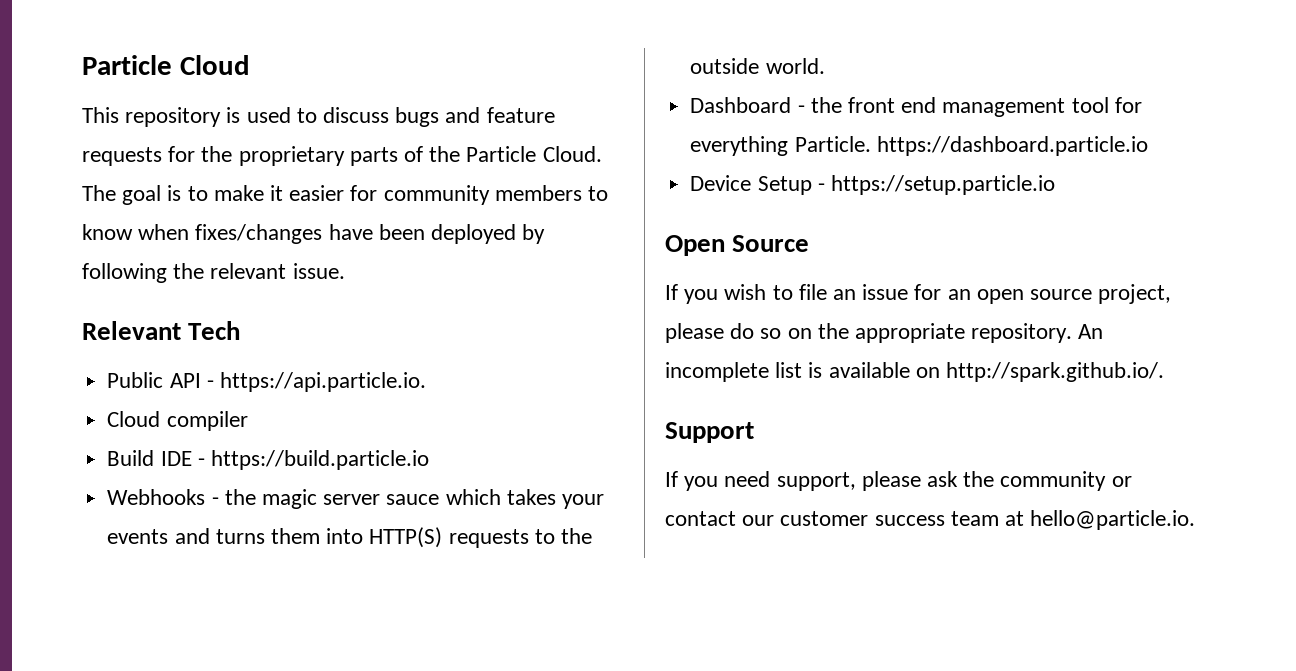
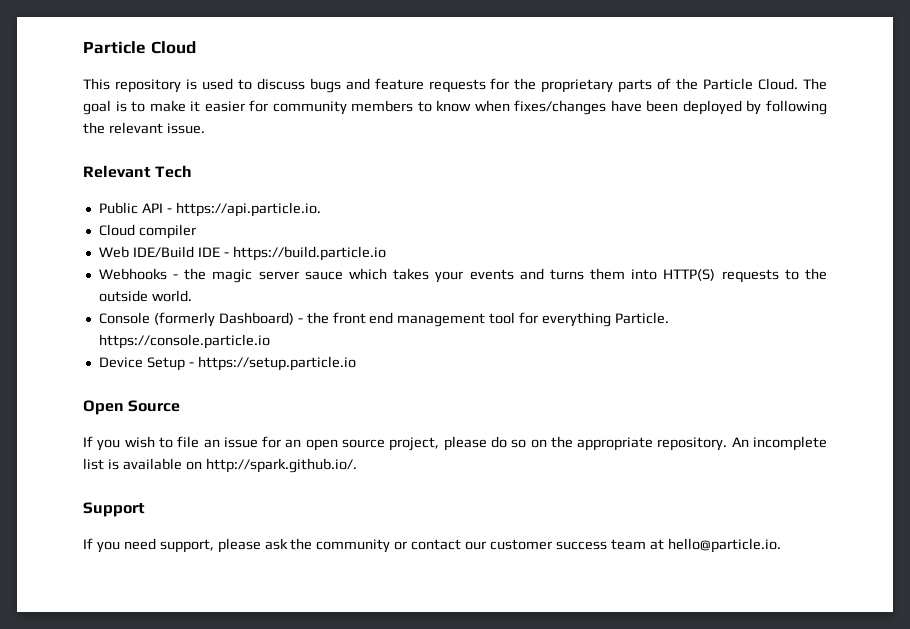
- Build IDE - https://build.particle.io
+ Web IDE/Build IDE - https://build.particle.io
- Dashboard - the front end management tool for everything Particle. https://dashboard.particle.io
+ Console (formerly Dashboard) - the front end management tool for everything Particle. https://console.particle.io

